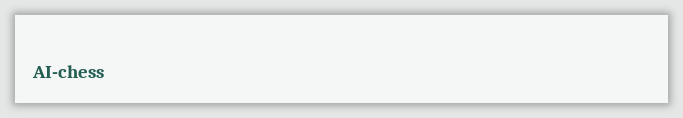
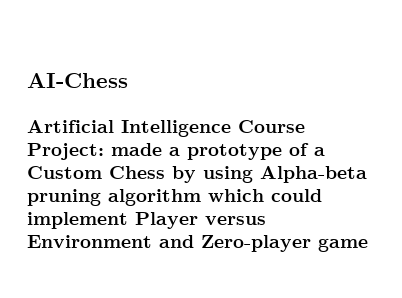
- AI-chess
+ AI-Chess
+ Artificial Intelligence Course Project: made a prototype of a Custom Chess by using Alpha-beta pruning algorithm which could implement Player versus Environment and Zero-player game

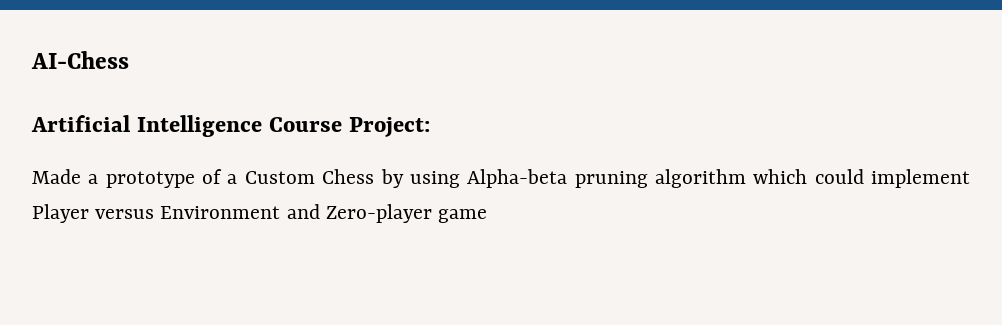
- Artificial Intelligence Course Project: made a prototype of a Custom Chess by using Alpha-beta pruning algorithm which could implement Player versus Environment and Zero-player game
+ Artificial Intelligence Course Project:
+ Made a prototype of a Custom Chess by using Alpha-beta pruning algorithm which could implement Player versus Environment and Zero-player game

